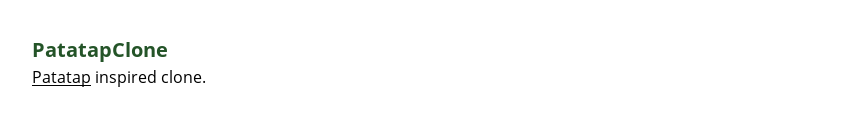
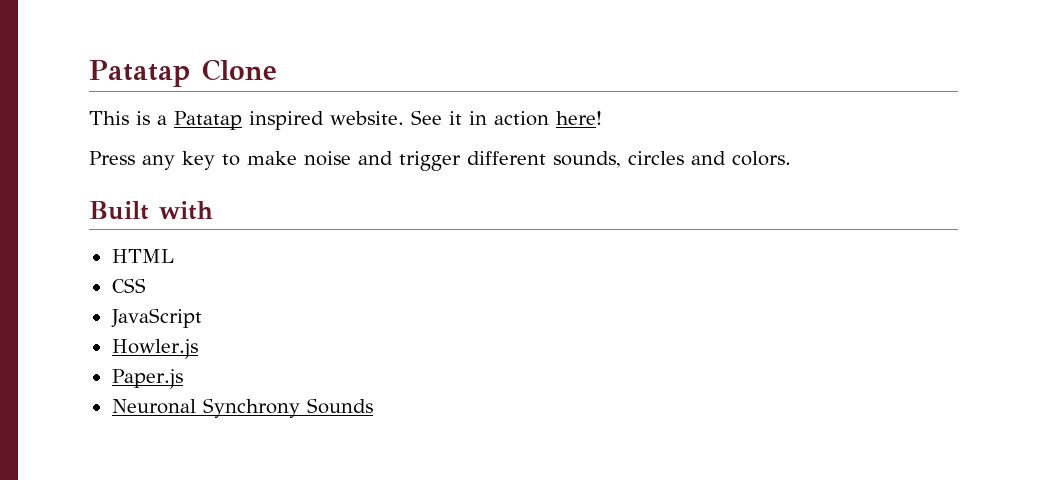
- PatatapClone
- Patatap inspired clone.
+ Patatap Clone
+ This is a Patatap inspired website. See it in action here!
+ Press any key to make noise and trigger different sounds, circles and colors.
+ Built with
+ HTML
+ CSS
+ JavaScript
+ Howler.js
+ Paper.js
+ Neuronal Synchrony Sounds

